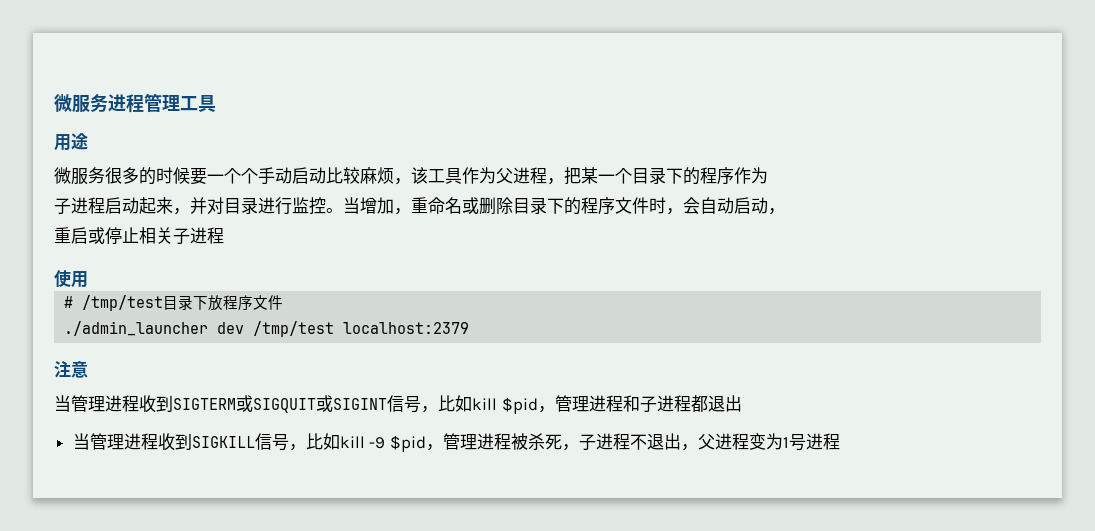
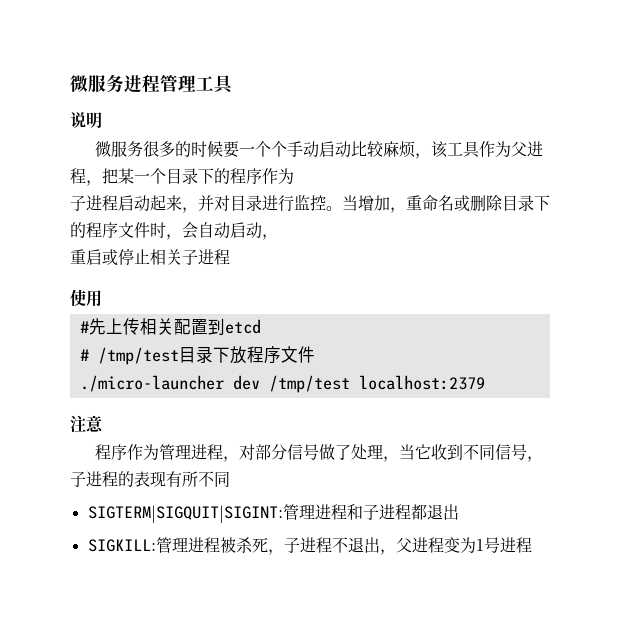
- 用途
+ 说明
+ #先上传相关配置到etcd
- ./admin_launcher dev /tmp/test localhost:2379
+ ./micro-launcher dev /tmp/test localhost:2379
- 当管理进程收到SIGTERM或SIGQUIT或SIGINT信号，比如kill $pid，管理进程和子进程都退出
+ 程序作为管理进程，对部分信号做了处理，当它收到不同信号，子进程的表现有所不同
+ SIGTERM|SIGQUIT|SIGINT:管理进程和子进程都退出
- 当管理进程收到SIGKILL信号，比如kill -9 $pid，管理进程被杀死，子进程不退出，父进程变为1号进程
+ SIGKILL:管理进程被杀死，子进程不退出，父进程变为1号进程

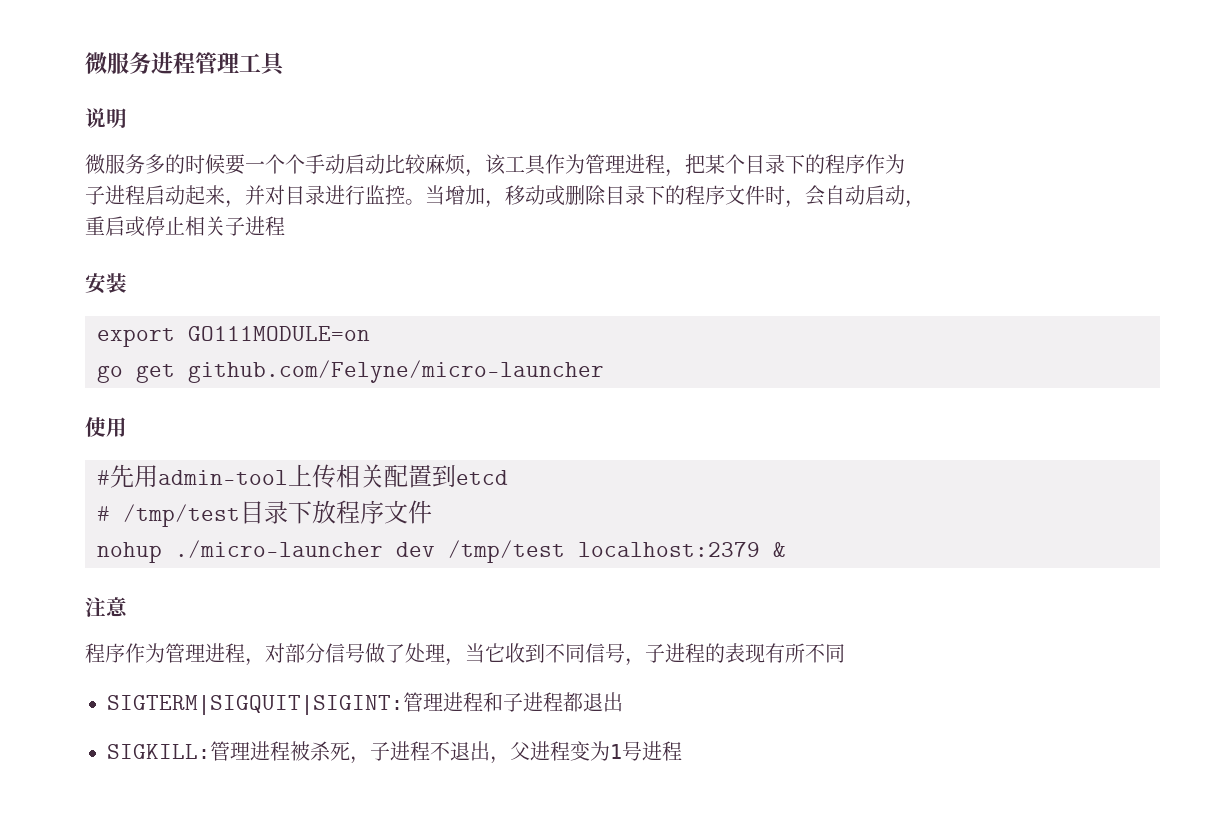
- 微服务很多的时候要一个个手动启动比较麻烦，该工具作为父进程，把某一个目录下的程序作为
+ 微服务多的时候要一个个手动启动比较麻烦，该工具作为管理进程，把某个目录下的程序作为
- 当增加，重命名或删除目录下的程序文件时，会自动启动，
+ 当增加，移动或删除目录下的程序文件时，会自动启动，
+ 安装
+ export GO111MODULE=on
+ go get github.com/Felyne/micro-launcher
- #先上传相关配置到etcd
+ #先用admin-tool上传相关配置到etcd
- ./micro-launcher dev /tmp/test localhost:2379
+ nohup ./micro-launcher dev /tmp/test localhost:2379 &

